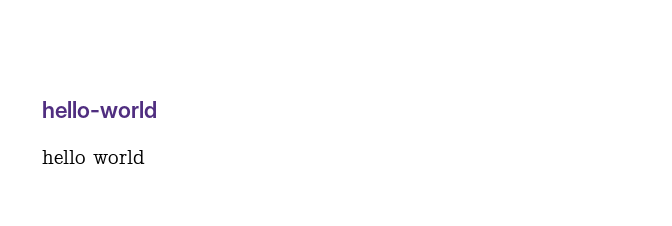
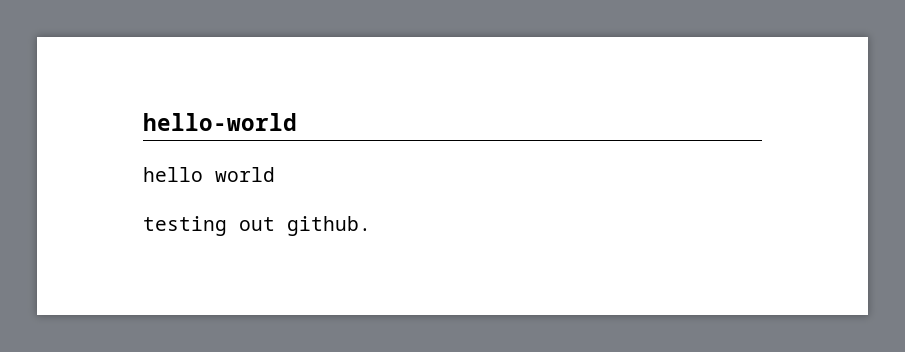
+ testing out github.

